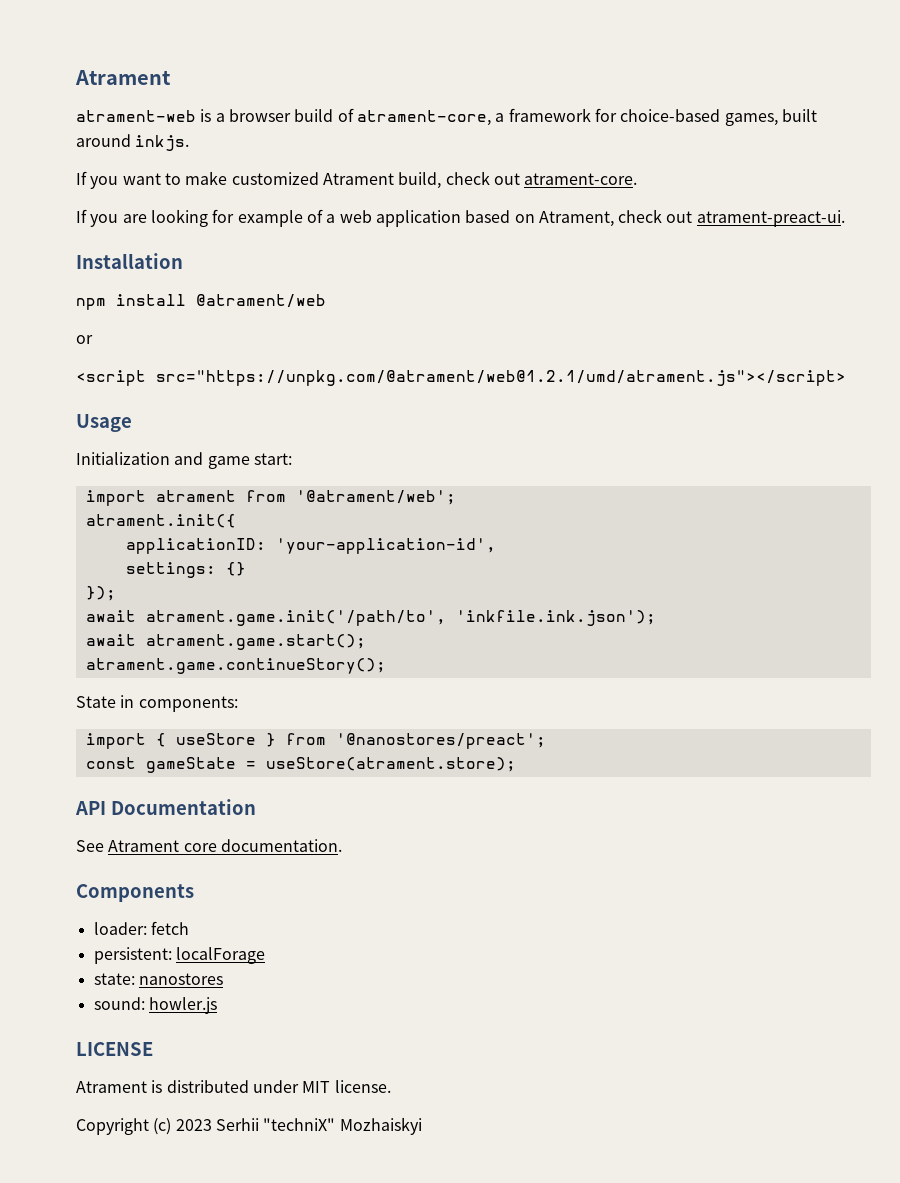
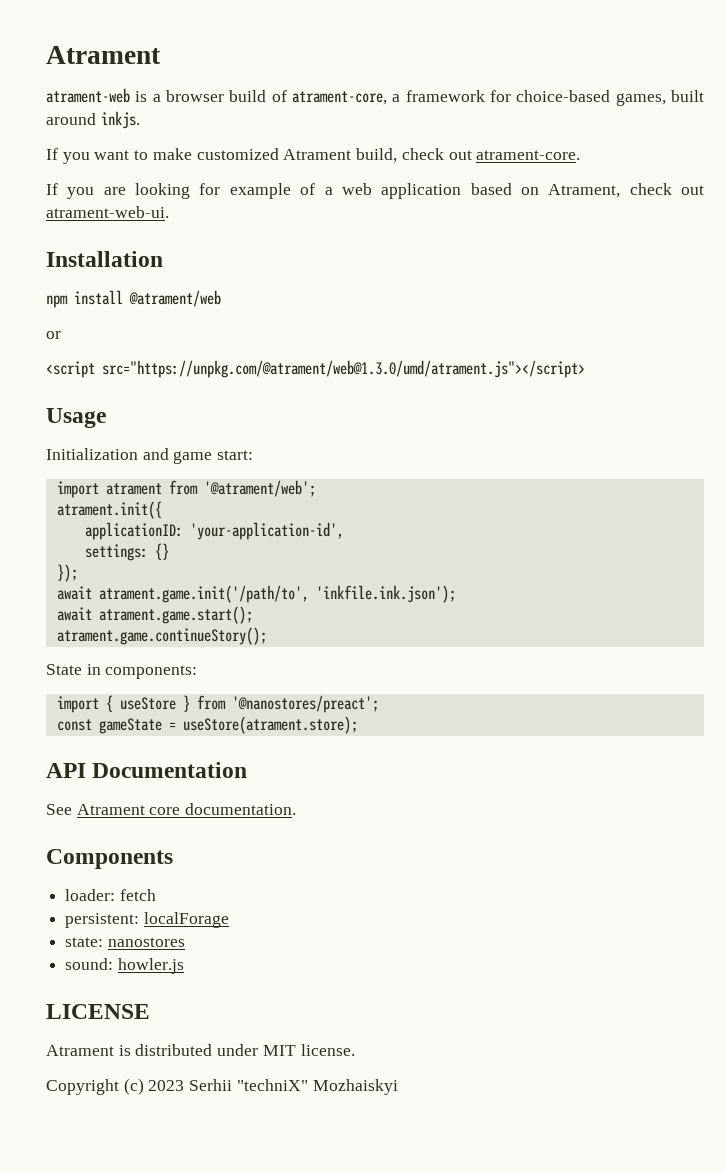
- If you are looking for example of a web application based on Atrament, check out atrament-preact-ui.
+ If you are looking for example of a web application based on Atrament, check out atrament-web-ui.
- <script src="https://unpkg.com/@atrament/web@1.2.1/umd/atrament.js"></script>
+ <script src="https://unpkg.com/@atrament/web@1.3.0/umd/atrament.js"></script>

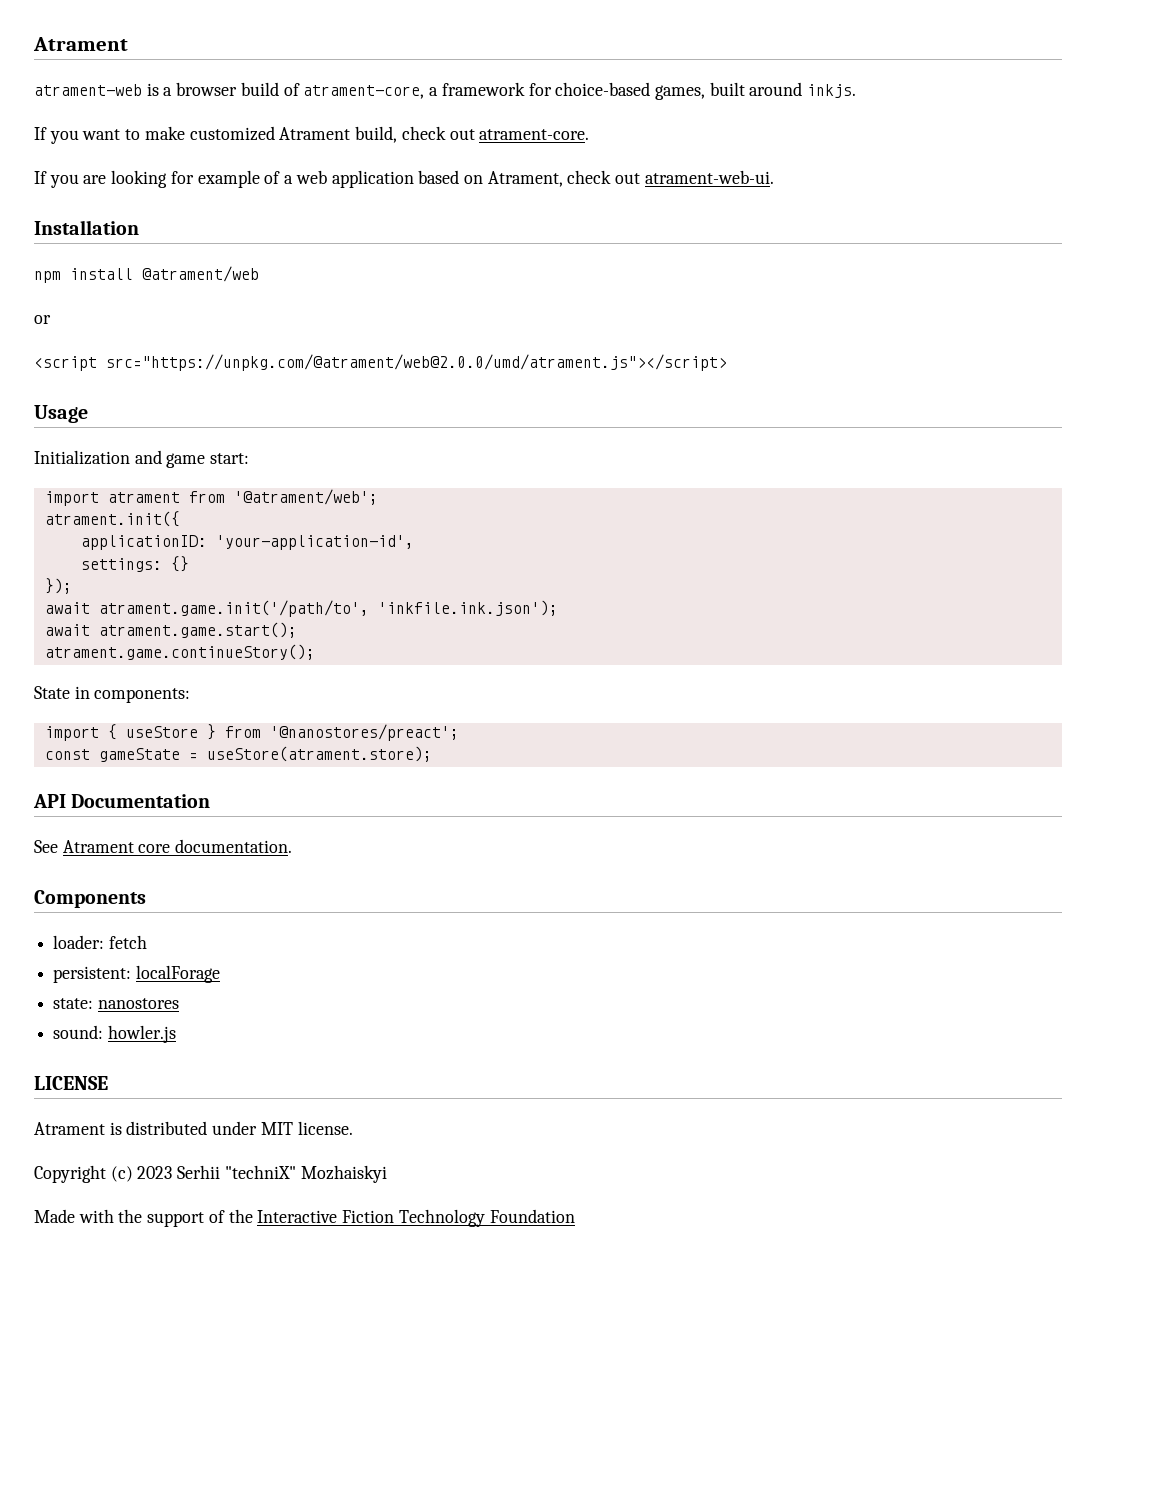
- <script src="https://unpkg.com/@atrament/web@1.3.0/umd/atrament.js"></script>
+ <script src="https://unpkg.com/@atrament/web@2.0.0/umd/atrament.js"></script>
+ Made with the support of the Interactive Fiction Technology Foundation

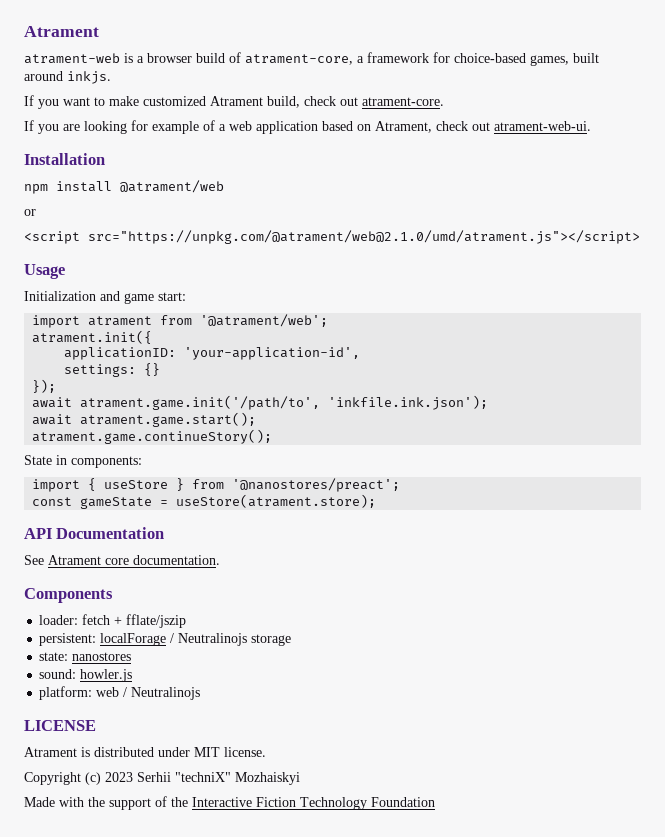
- <script src="https://unpkg.com/@atrament/web@2.0.0/umd/atrament.js"></script>
+ <script src="https://unpkg.com/@atrament/web@2.1.0/umd/atrament.js"></script>
- loader: fetch
+ loader: fetch + fflate/jszip
- persistent: localForage
+ persistent: localForage / Neutralinojs storage
+ platform: web / Neutralinojs

